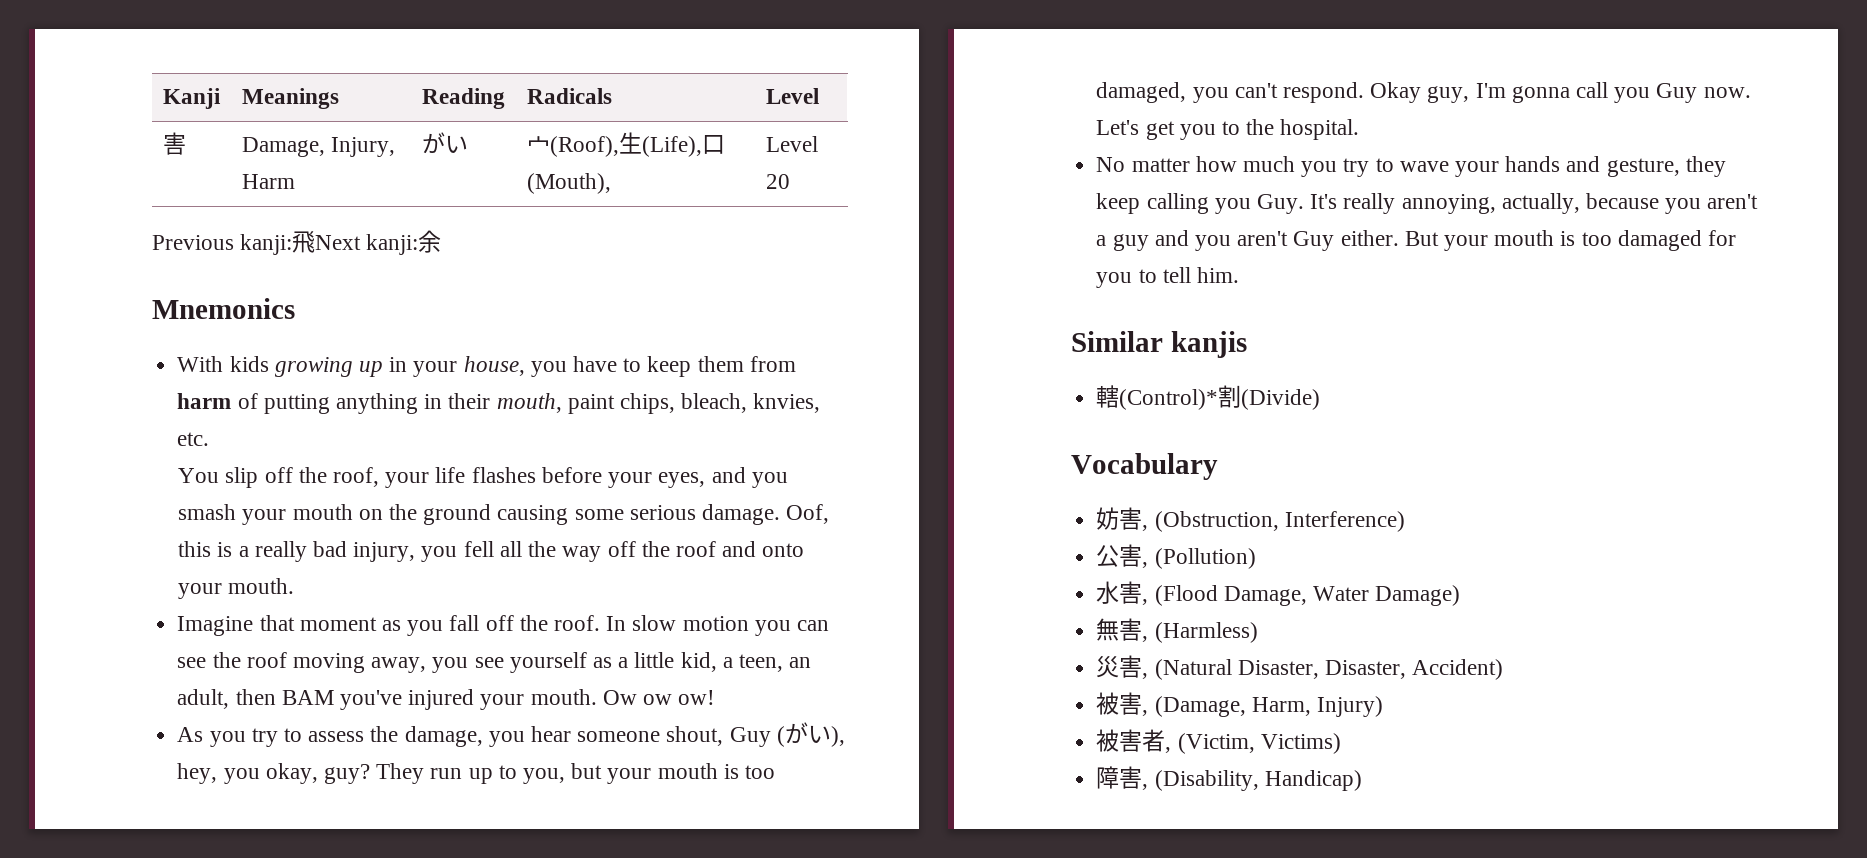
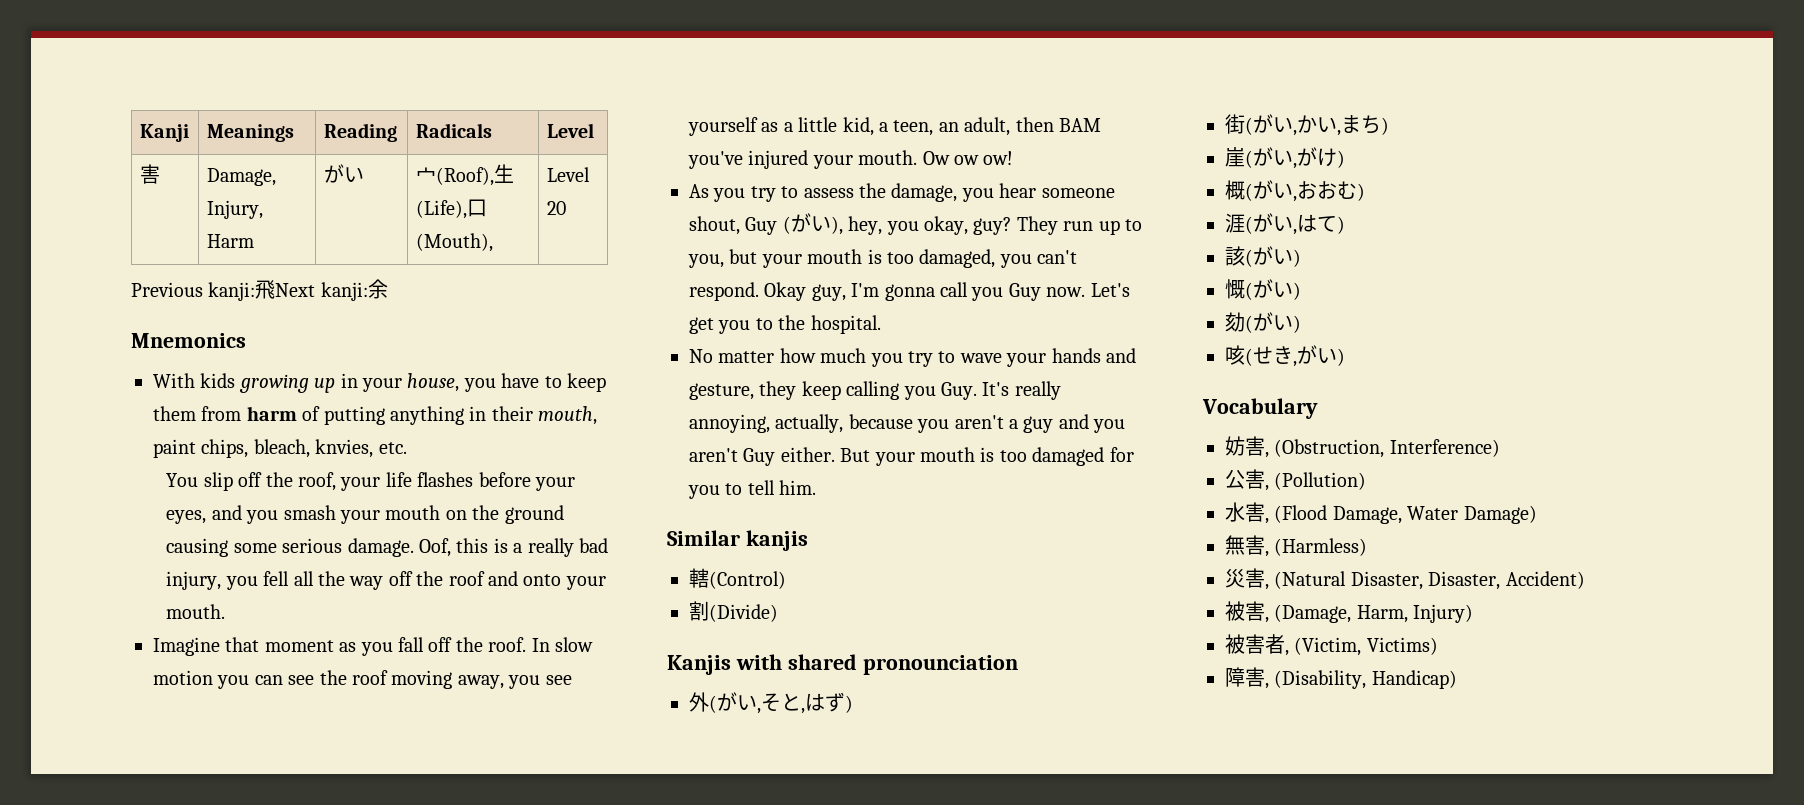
- 轄(Control)*割(Divide)
+ 轄(Control)
+ 割(Divide)
+ Kanjis with shared pronounciation
+ 外(がい,そと,はず)
+ 街(がい,かい,まち)
+ 崖(がい,がけ)
+ 概(がい,おおむ)
+ 涯(がい,はて)
+ 該(がい)
+ 慨(がい)
+ 劾(がい)
+ 咳(せき,がい)

